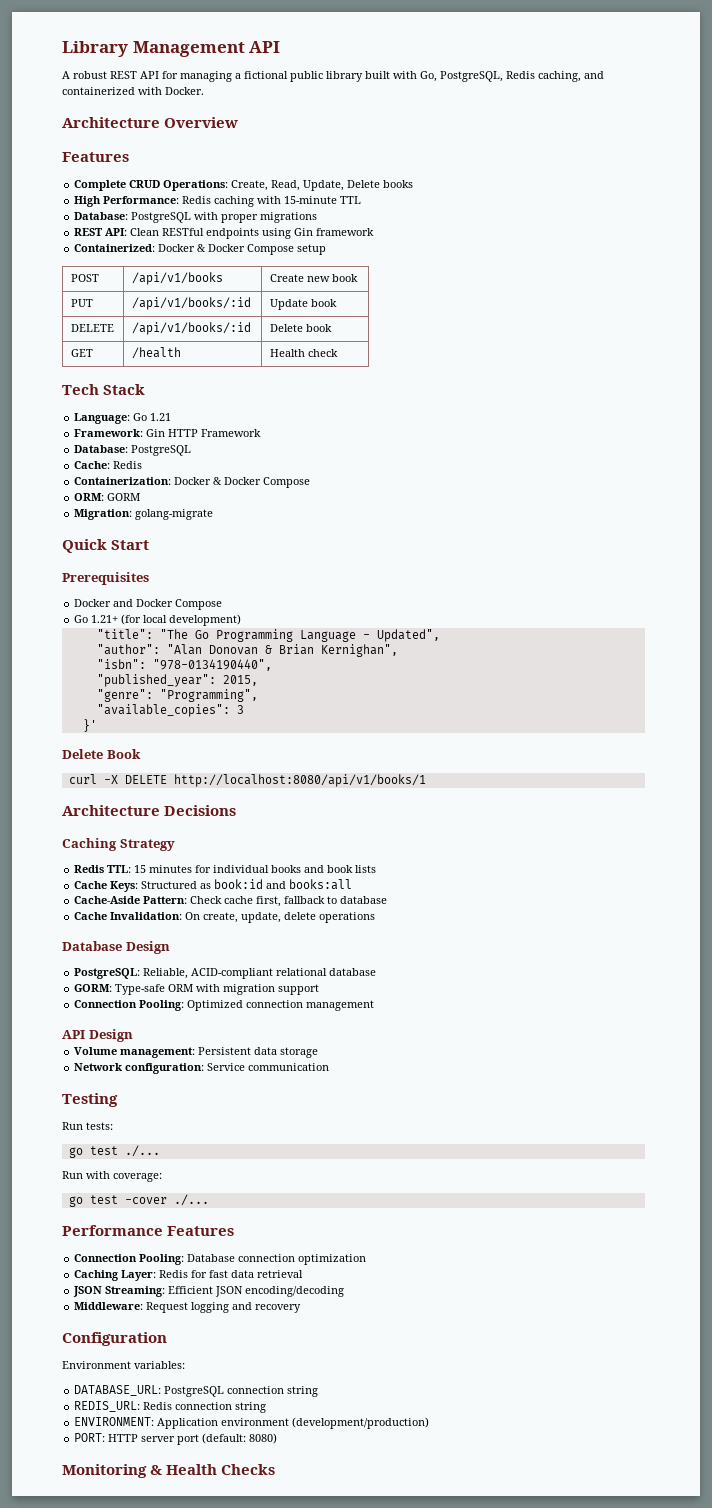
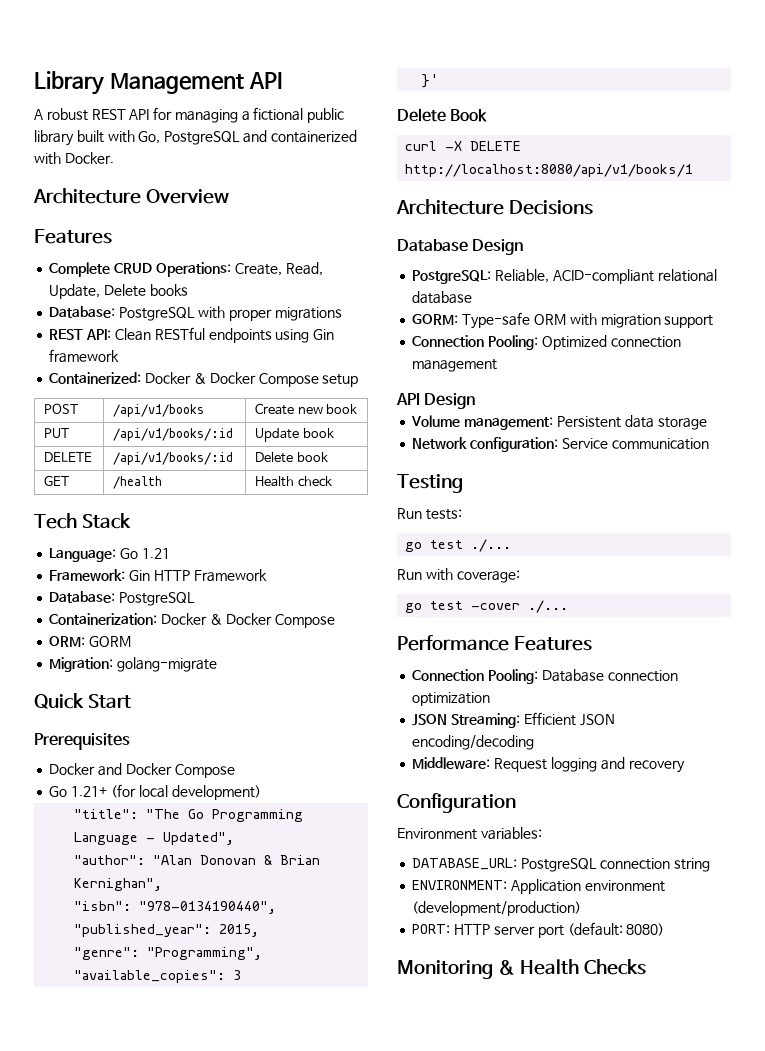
- A robust REST API for managing a fictional public library built with Go, PostgreSQL, Redis caching, and containerized with Docker.
+ A robust REST API for managing a fictional public library built with Go, PostgreSQL and containerized with Docker.
- High Performance: Redis caching with 15-minute TTL
- Cache: Redis
- Caching Strategy
- Redis TTL: 15 minutes for individual books and book lists
- Cache Keys: Structured as book:id and books:all
- Cache-Aside Pattern: Check cache first, fallback to database
- Cache Invalidation: On create, update, delete operations
- Caching Layer: Redis for fast data retrieval
- REDIS_URL: Redis connection string

